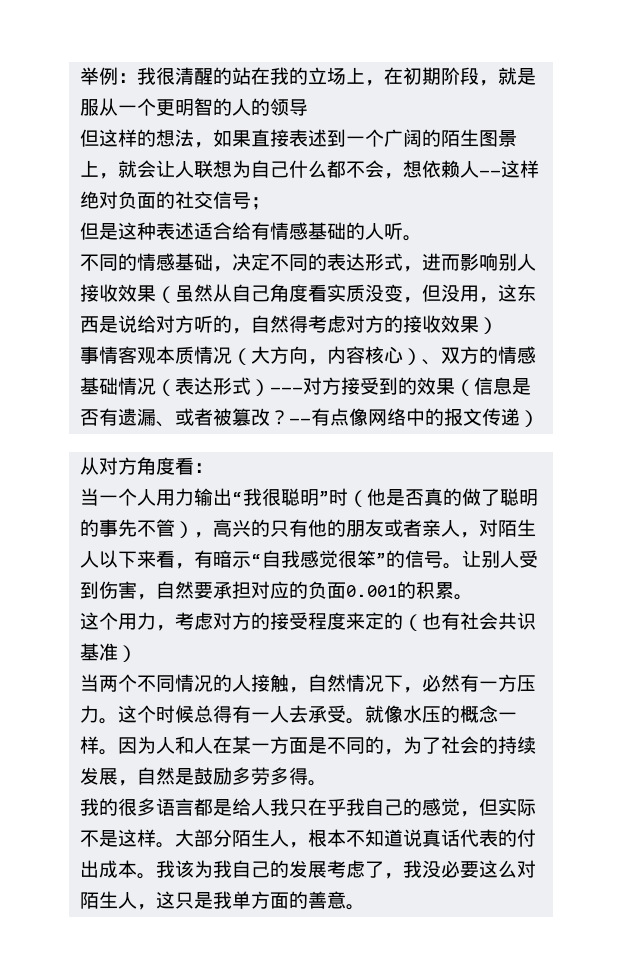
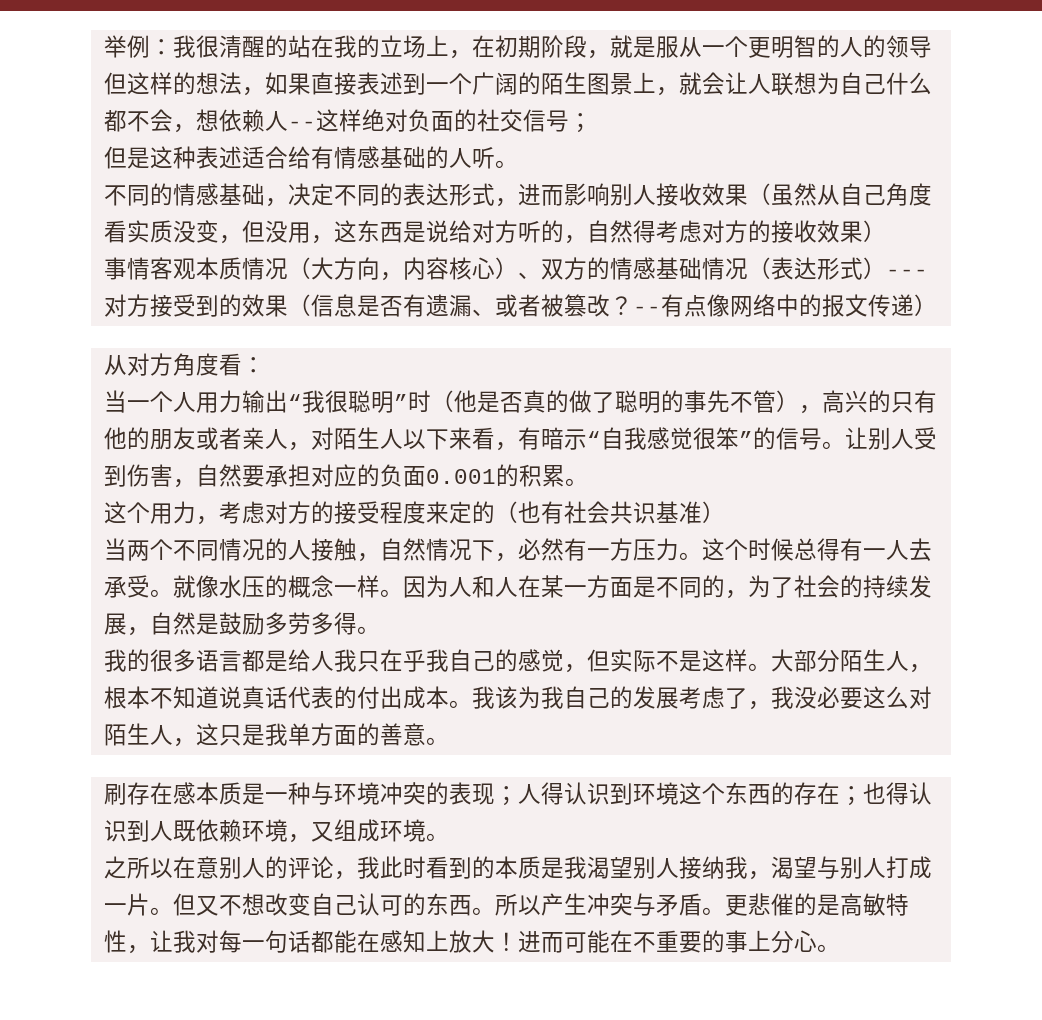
+ 刷存在感本质是一种与环境冲突的表现；人得认识到环境这个东西的存在；也得认识到人既依赖环境，又组成环境。
+ 之所以在意别人的评论，我此时看到的本质是我渴望别人接纳我，渴望与别人打成一片。但又不想改变自己认可的东西。所以产生冲突与矛盾。更悲催的是高敏特性，让我对每一句话都能在感知上放大！进而可能在不重要的事上分心。

